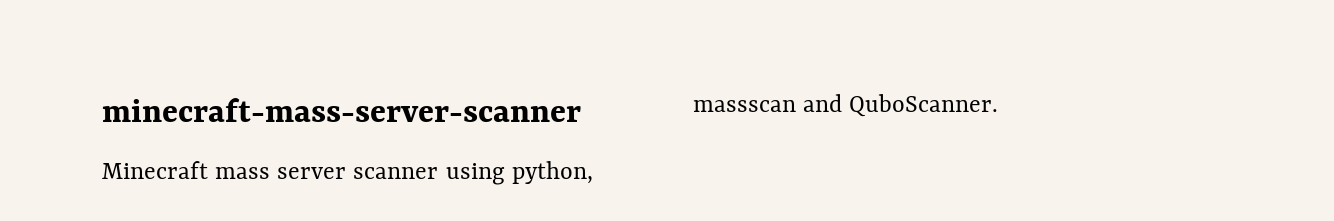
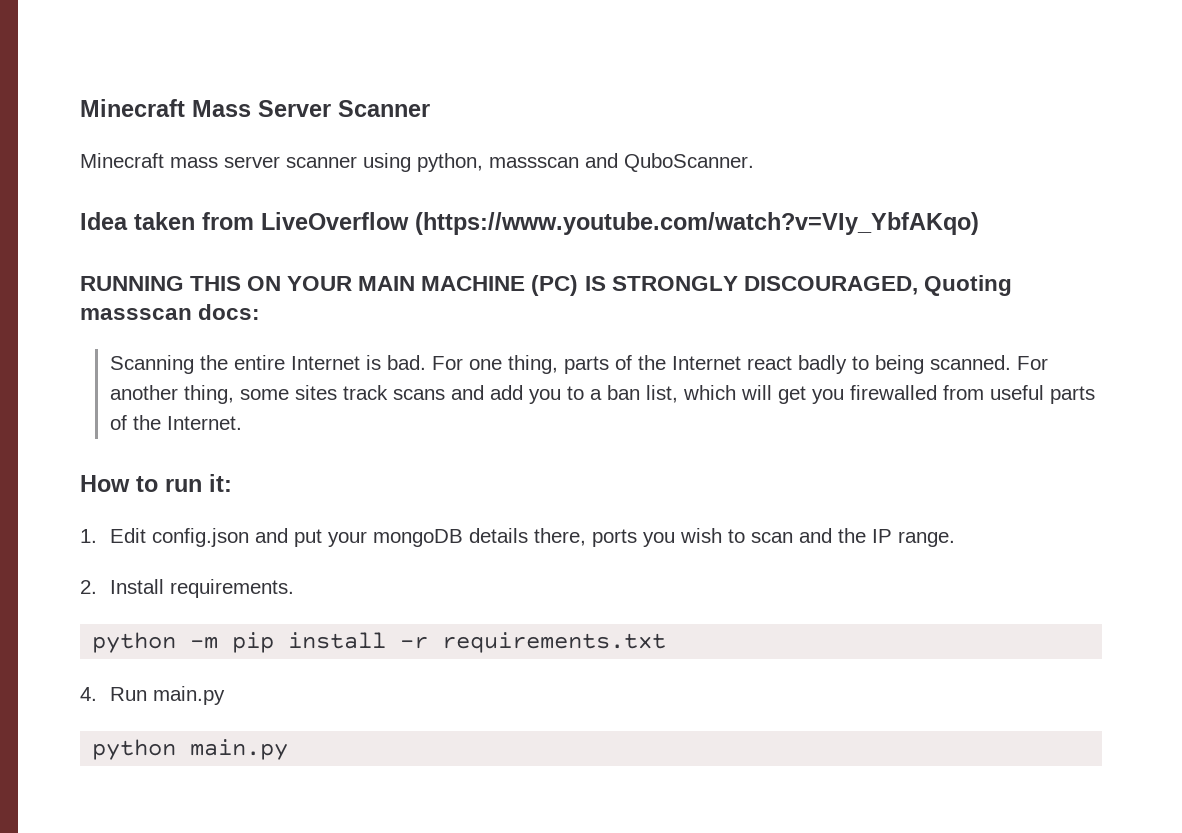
- minecraft-mass-server-scanner
+ Minecraft Mass Server Scanner
+ Idea taken from LiveOverflow (https://www.youtube.com/watch?v=VIy_YbfAKqo)
+ RUNNING THIS ON YOUR MAIN MACHINE (PC) IS STRONGLY DISCOURAGED, Quoting massscan docs:
+ Scanning the entire Internet is bad. For one thing, parts of the Internet react badly to being scanned. For another thing, some sites track scans and add you to a ban list, which will get you firewalled from useful parts of the Internet.
+ How to run it:
+ 1. Edit config.json and put your mongoDB details there, ports you wish to scan and the IP range.
+ 2. Install requirements.
+ python -m pip install -r requirements.txt
+ 4. Run main.py
+ python main.py

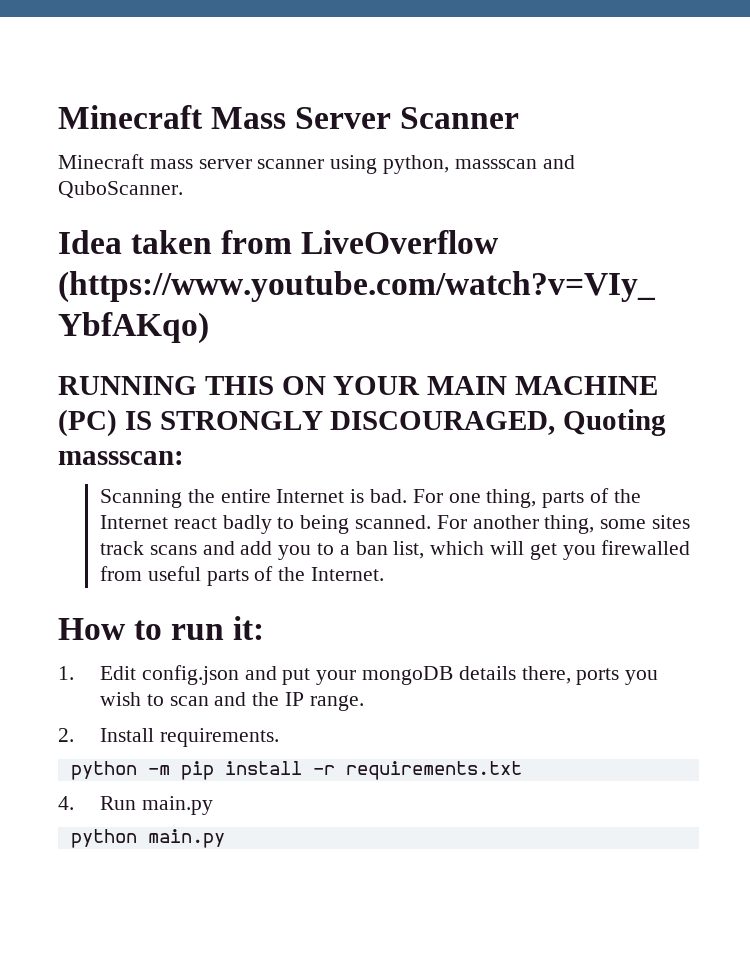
- RUNNING THIS ON YOUR MAIN MACHINE (PC) IS STRONGLY DISCOURAGED, Quoting massscan docs:
+ RUNNING THIS ON YOUR MAIN MACHINE (PC) IS STRONGLY DISCOURAGED, Quoting massscan:

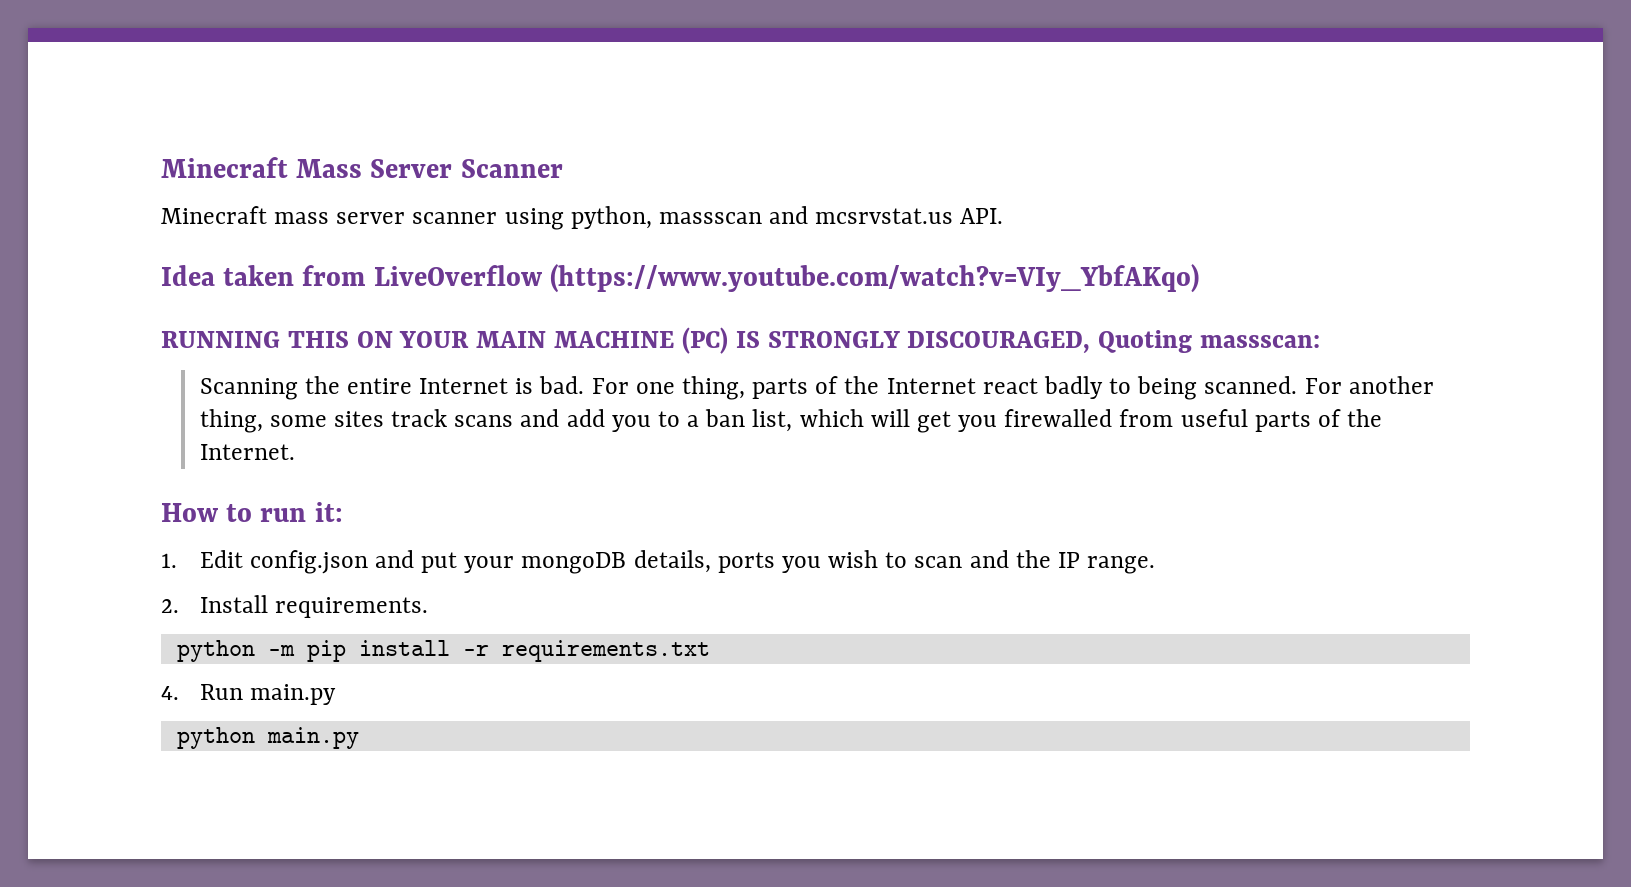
- Minecraft mass server scanner using python, massscan and QuboScanner.
+ Minecraft mass server scanner using python, massscan and mcsrvstat.us API.
- 1. Edit config.json and put your mongoDB details there, ports you wish to scan and the IP range.
+ 1. Edit config.json and put your mongoDB details, ports you wish to scan and the IP range.

